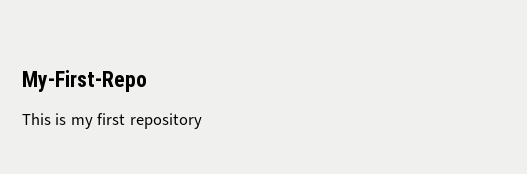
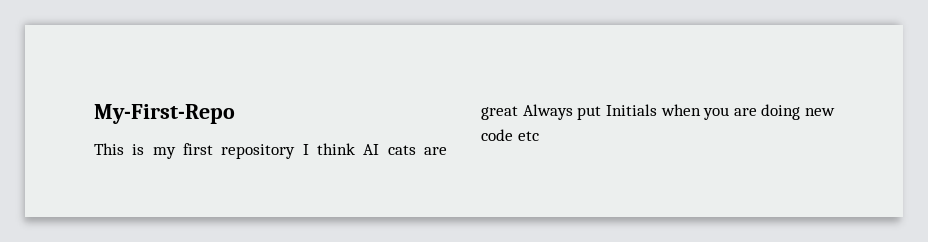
- This is my first repository
+ This is my first repository I think AI cats are great Always put Initials when you are doing new code etc

